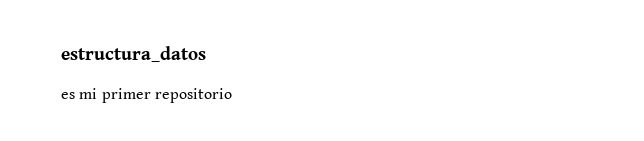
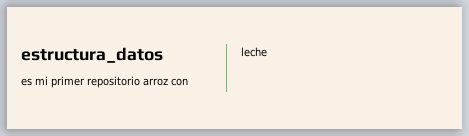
- es mi primer repositorio
+ es mi primer repositorio arroz con leche

